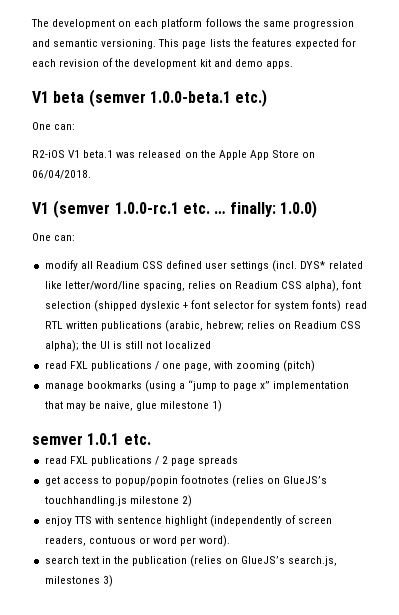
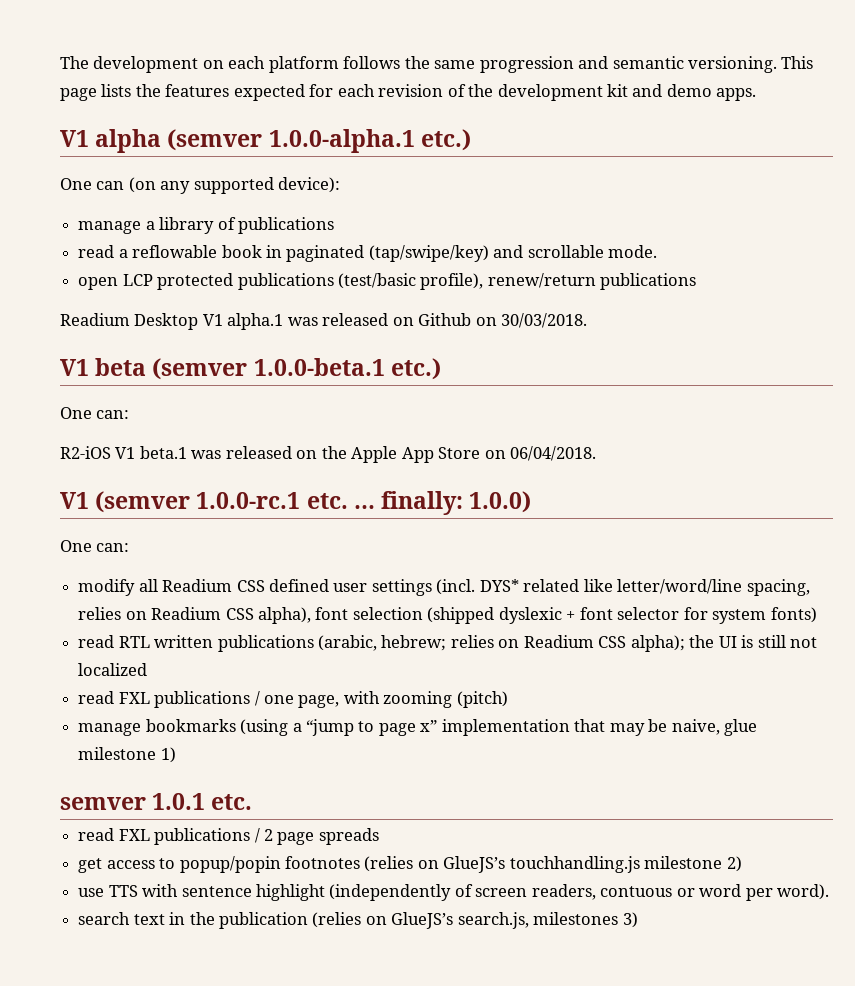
+ V1 alpha (semver 1.0.0-alpha.1 etc.)
+ One can (on any supported device):
+ manage a library of publications
+ read a reflowable book in paginated (tap/swipe/key) and scrollable mode.
+ open LCP protected publications (test/basic profile), renew/return publications
+ Readium Desktop V1 alpha.1 was released on Github on 30/03/2018.
- modify all Readium CSS defined user settings (incl. DYS* related like letter/word/line spacing, relies on Readium CSS alpha), font selection (shipped dyslexic + font selector for system fonts) read RTL written publications (arabic, hebrew; relies on Readium CSS alpha); the UI is still not localized
+ modify all Readium CSS defined user settings (incl. DYS* related like letter/word/line spacing, relies on Readium CSS alpha), font selection (shipped dyslexic + font selector for system fonts)
+ read RTL written publications (arabic, hebrew; relies on Readium CSS alpha); the UI is still not localized
- enjoy TTS with sentence highlight (independently of screen readers, contuous or word per word).
+ use TTS with sentence highlight (independently of screen readers, contuous or word per word).

